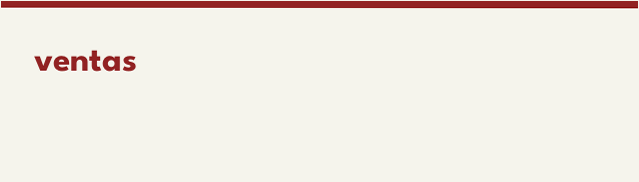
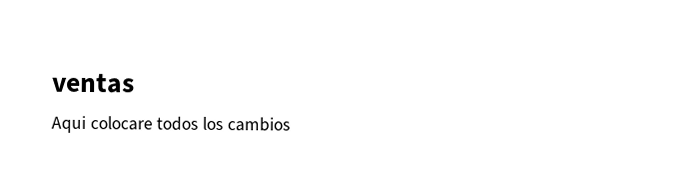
+ Aqui colocare todos los cambios

